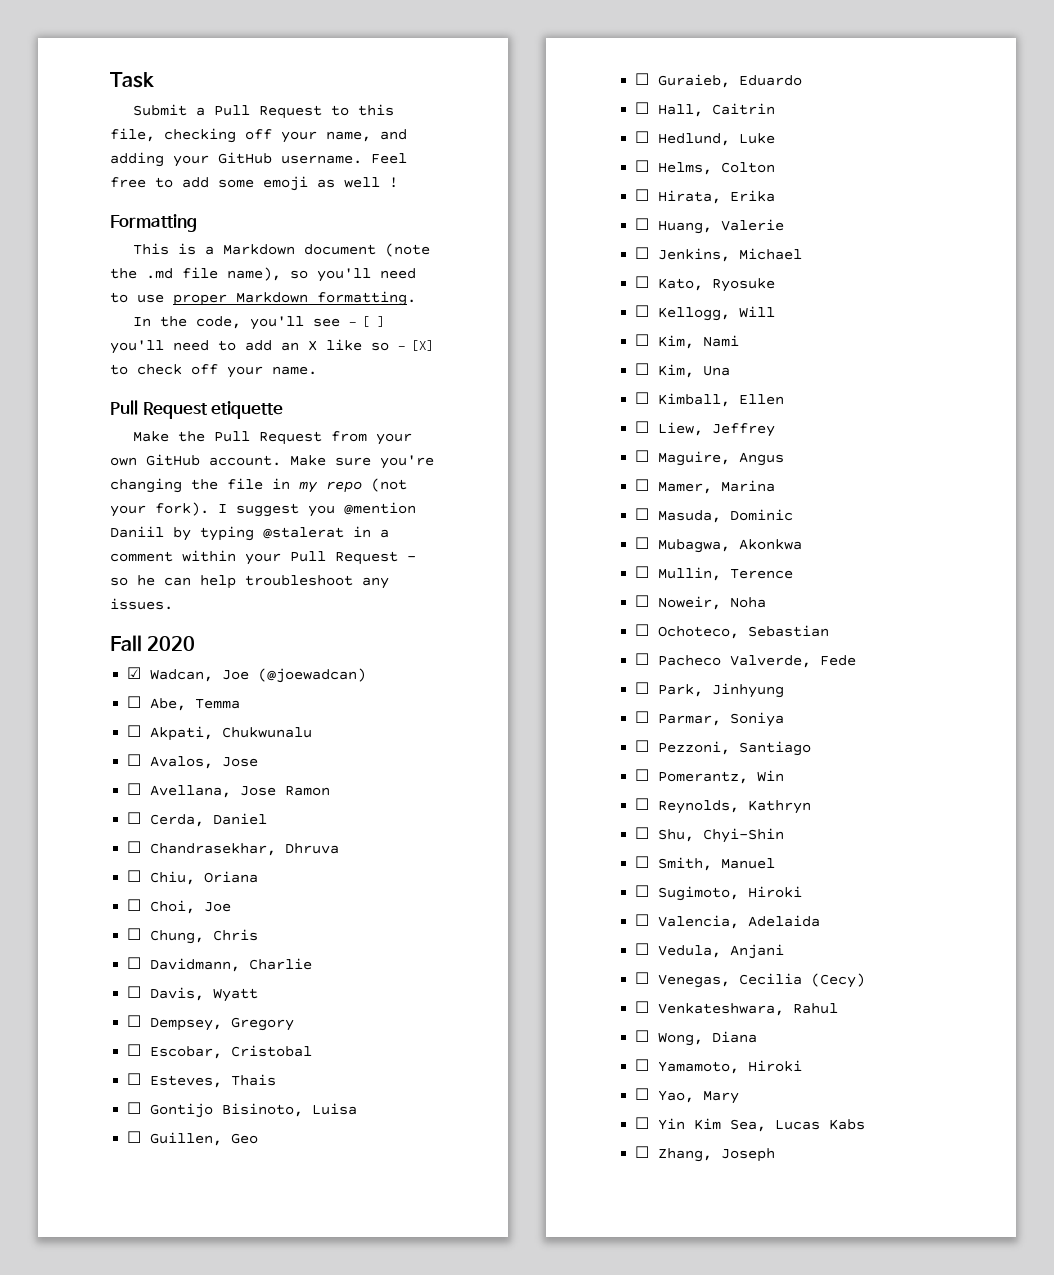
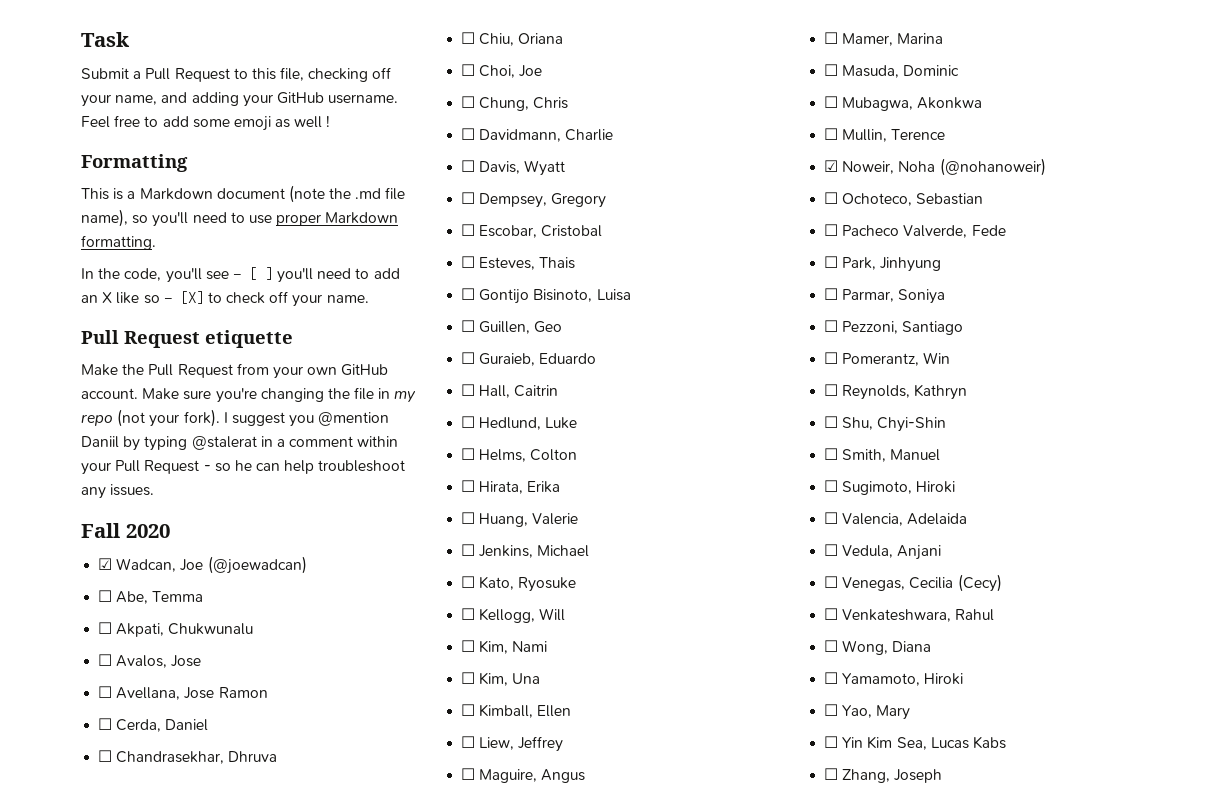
- ☐ Noweir, Noha
+ ☑ Noweir, Noha (@nohanoweir)

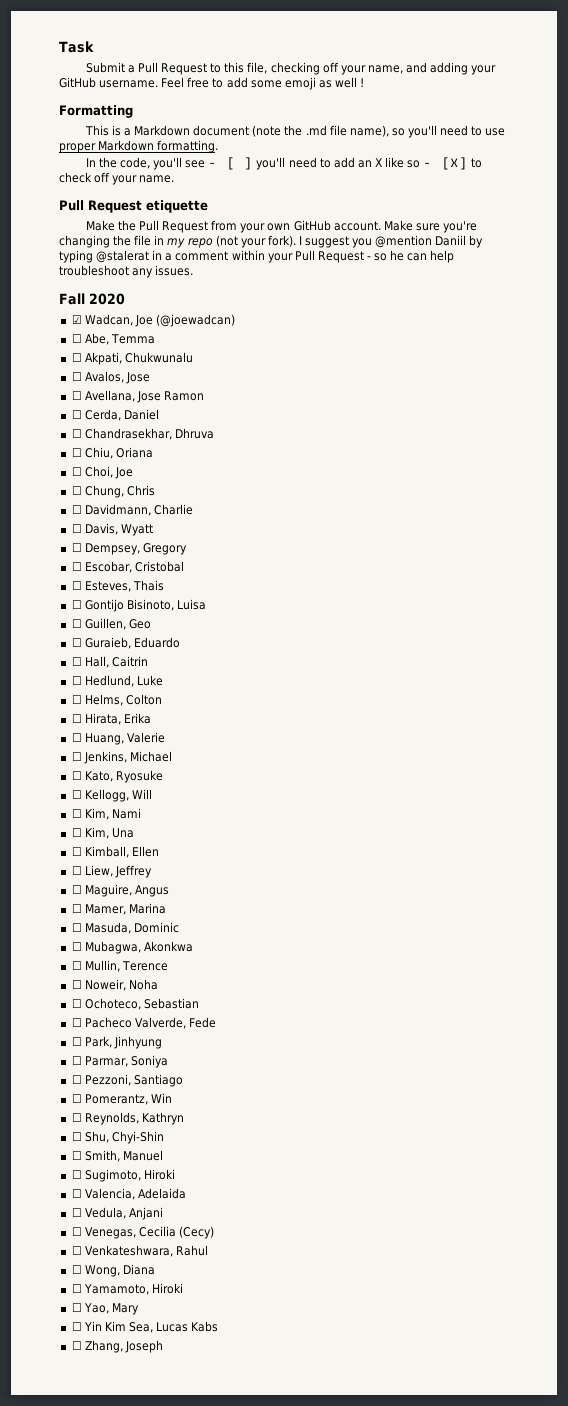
- ☑ Noweir, Noha (@nohanoweir)
+ ☐ Noweir, Noha

